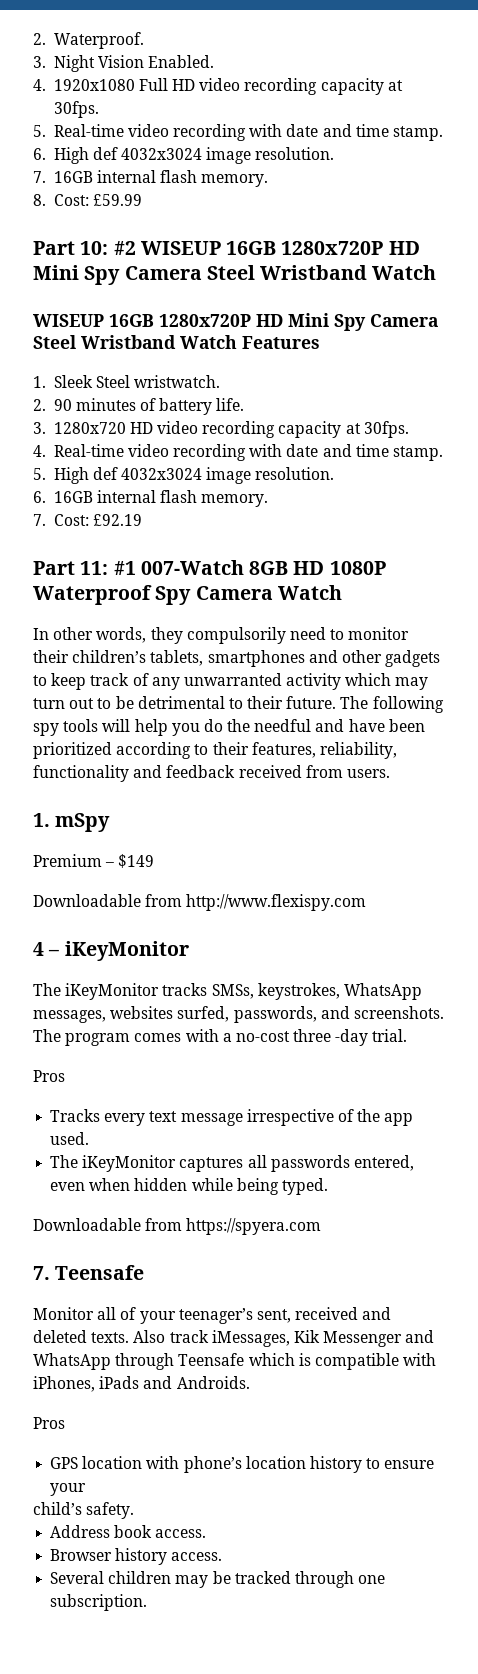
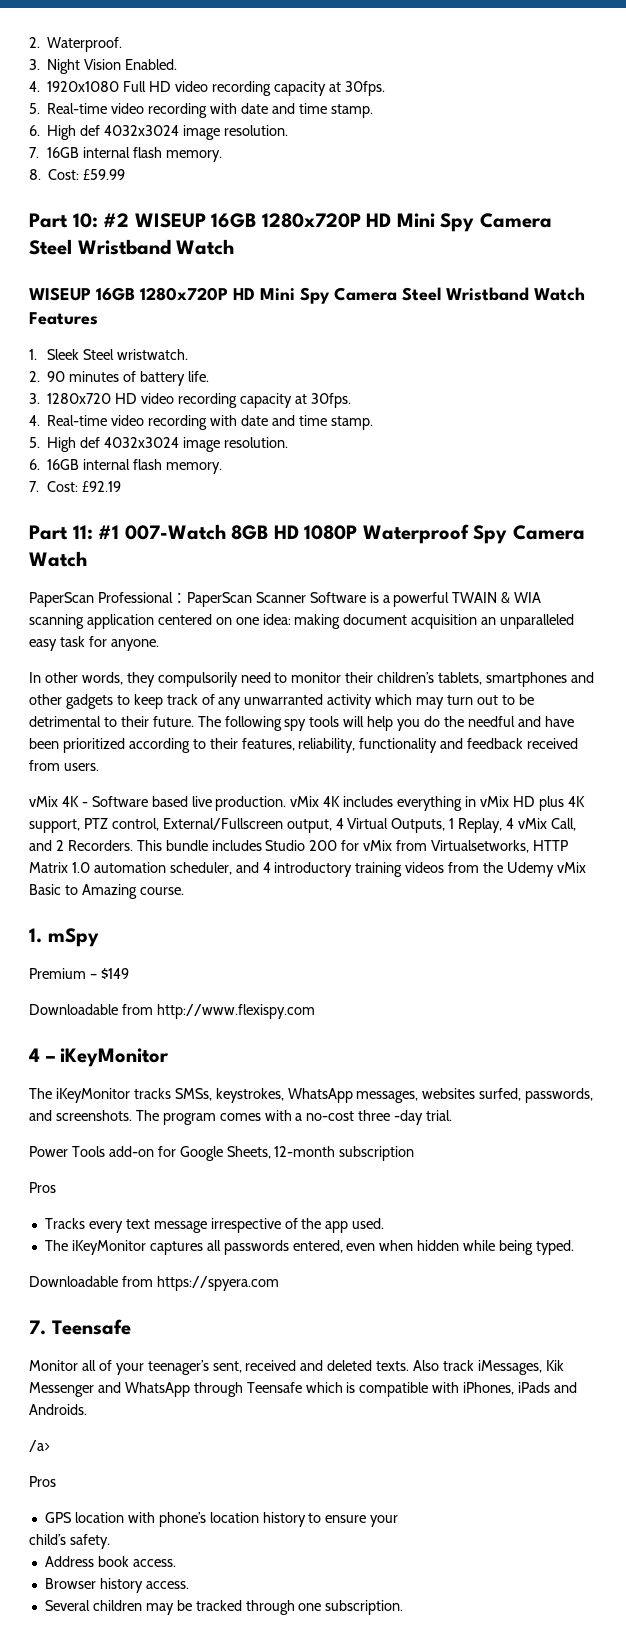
+ PaperScan Professional：PaperScan Scanner Software is a powerful TWAIN & WIA scanning application centered on one idea: making document acquisition an unparalleled easy task for anyone.
+ vMix 4K - Software based live production. vMix 4K includes everything in vMix HD plus 4K support, PTZ control, External/Fullscreen output, 4 Virtual Outputs, 1 Replay, 4 vMix Call, and 2 Recorders. This bundle includes Studio 200 for vMix from Virtualsetworks, HTTP Matrix 1.0 automation scheduler, and 4 introductory training videos from the Udemy vMix Basic to Amazing course.
+ Power Tools add-on for Google Sheets, 12-month subscription
+ /a>

